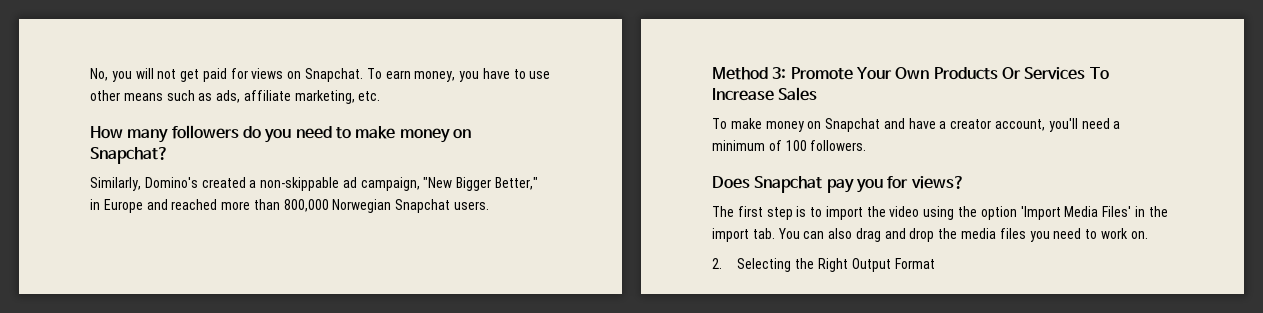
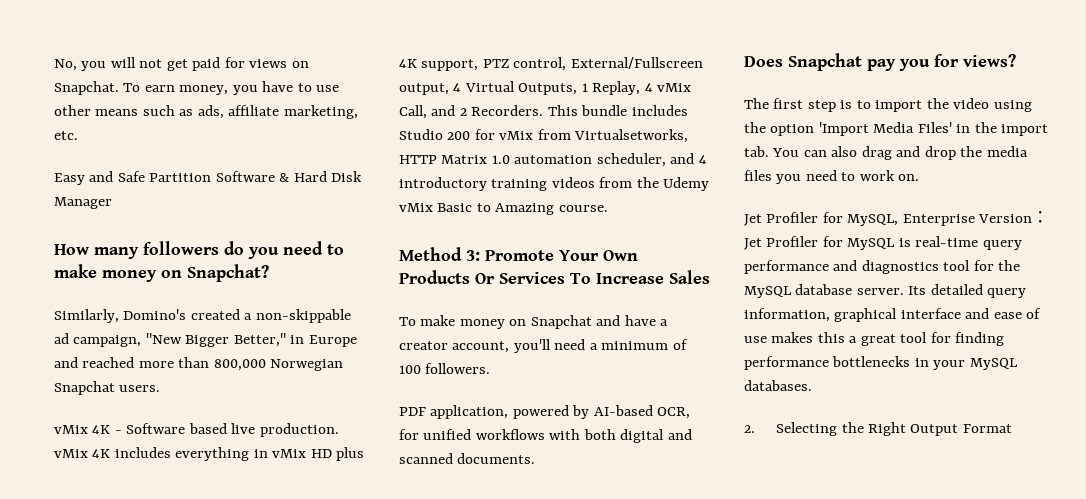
+ Easy and Safe Partition Software & Hard Disk Manager
+ vMix 4K - Software based live production. vMix 4K includes everything in vMix HD plus 4K support, PTZ control, External/Fullscreen output, 4 Virtual Outputs, 1 Replay, 4 vMix Call, and 2 Recorders. This bundle includes Studio 200 for vMix from Virtualsetworks, HTTP Matrix 1.0 automation scheduler, and 4 introductory training videos from the Udemy vMix Basic to Amazing course.
+ PDF application, powered by AI-based OCR, for unified workflows with both digital and scanned documents.
+ Jet Profiler for MySQL, Enterprise Version：Jet Profiler for MySQL is real-time query performance and diagnostics tool for the MySQL database server. Its detailed query information, graphical interface and ease of use makes this a great tool for finding performance bottlenecks in your MySQL databases.

